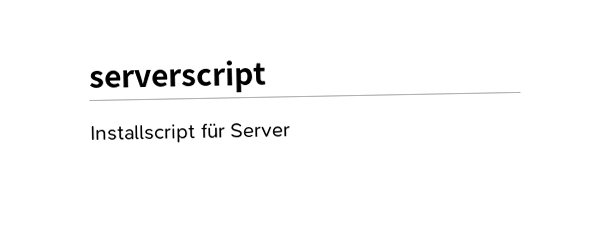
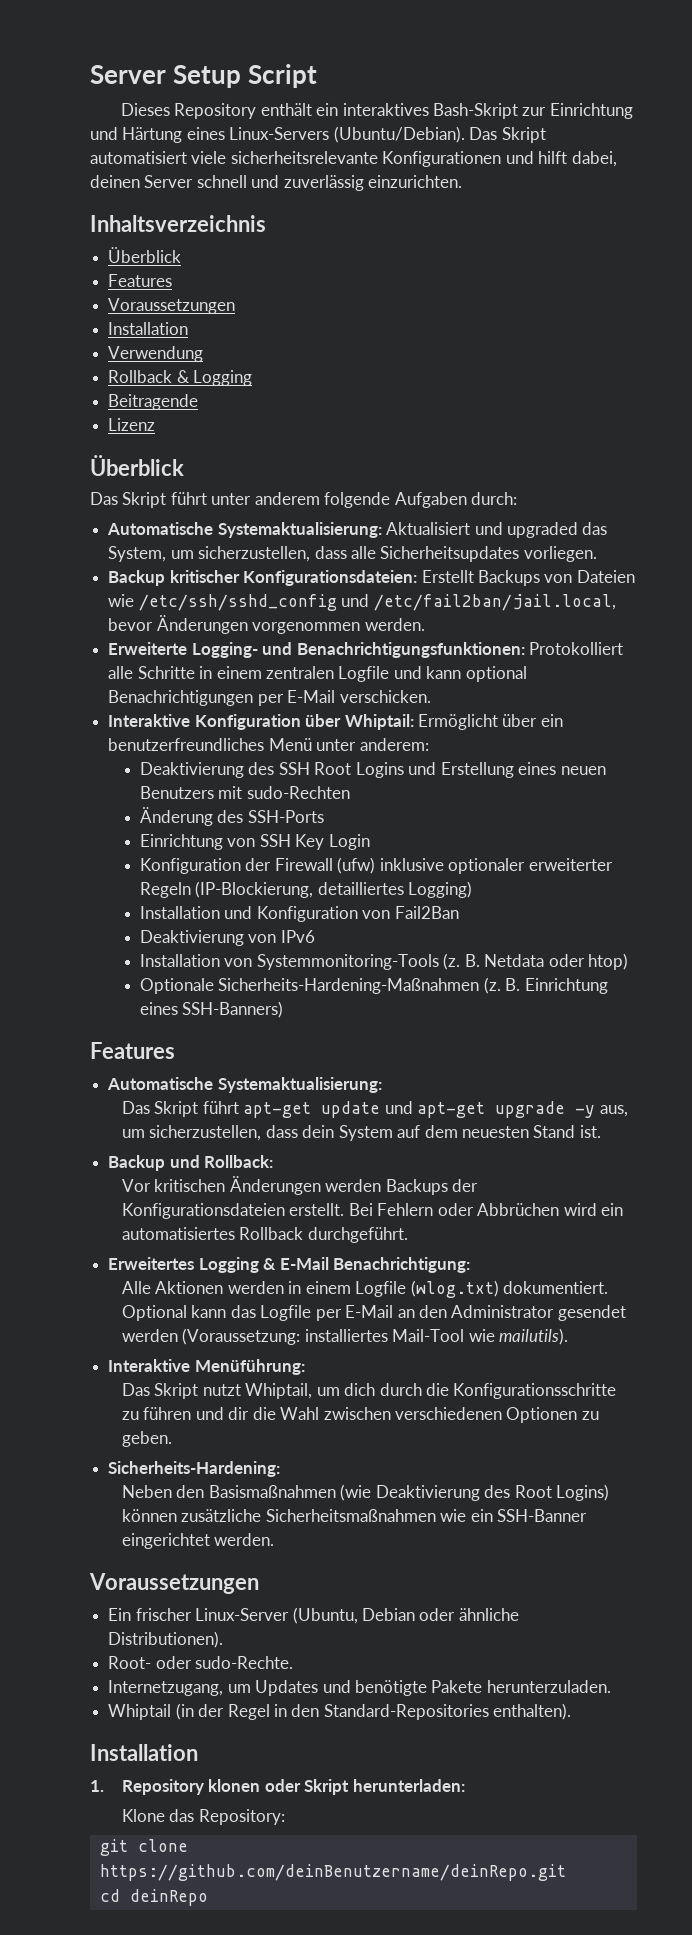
- serverscript
- Installscript für Server
+ Server Setup Script
+ Dieses Repository enthält ein interaktives Bash-Skript zur Einrichtung und Härtung eines Linux-Servers (Ubuntu/Debian). Das Skript automatisiert viele sicherheitsrelevante Konfigurationen und hilft dabei, deinen Server schnell und zuverlässig einzurichten.
+ Inhaltsverzeichnis
+ Überblick
+ Features
+ Voraussetzungen
+ Installation
+ Verwendung
+ Rollback & Logging
+ Beitragende
+ Lizenz
+ Überblick
+ Das Skript führt unter anderem folgende Aufgaben durch:
+ Automatische Systemaktualisierung: Aktualisiert und upgraded das System, um sicherzustellen, dass alle Sicherheitsupdates vorliegen.
+ Backup kritischer Konfigurationsdateien: Erstellt Backups von Dateien wie /etc/ssh/sshd_config und /etc/fail2ban/jail.local, bevor Änderungen vorgenommen werden.
+ Erweiterte Logging- und Benachrichtigungsfunktionen: Protokolliert alle Schritte in einem zentralen Logfile und kann optional Benachrichtigungen per E-Mail verschicken.
+ Interaktive Konfiguration über Whiptail: Ermöglicht über ein benutzerfreundliches Menü unter anderem:
+ Deaktivierung des SSH Root Logins und Erstellung eines neuen Benutzers mit sudo-Rechten
+ Änderung des SSH-Ports
+ Einrichtung von SSH Key Login
+ Konfiguration der Firewall (ufw) inklusive optionaler erweiterter Regeln (IP-Blockierung, detailliertes Logging)
+ Installation und Konfiguration von Fail2Ban
+ Deaktivierung von IPv6
+ Installation von Systemmonitoring-Tools (z. B. Netdata oder htop)
+ Optionale Sicherheits-Hardening-Maßnahmen (z. B. Einrichtung eines SSH-Banners)
+ Features
+ Automatische Systemaktualisierung:
+ Das Skript führt apt-get update und apt-get upgrade -y aus, um sicherzustellen, dass dein System auf dem neuesten Stand ist.
+ Backup und Rollback:
+ Vor kritischen Änderungen werden Backups der Konfigurationsdateien erstellt. Bei Fehlern oder Abbrüchen wird ein automatisiertes Rollback durchgeführt.
+ Erweitertes Logging & E-Mail Benachrichtigung:
+ Alle Aktionen werden in einem Logfile (wlog.txt) dokumentiert. Optional kann das Logfile per E-Mail an den Administrator gesendet werden (Voraussetzung: installiertes Mail-Tool wie mailutils).
+ Interaktive Menüführung:
+ Das Skript nutzt Whiptail, um dich durch die Konfigurationsschritte zu führen und dir die Wahl zwischen verschiedenen Optionen zu geben.
+ Sicherheits-Hardening:
+ Neben den Basismaßnahmen (wie Deaktivierung des Root Logins) können zusätzliche Sicherheitsmaßnahmen wie ein SSH-Banner eingerichtet werden.
+ Voraussetzungen
+ Ein frischer Linux-Server (Ubuntu, Debian oder ähnliche Distributionen).
+ Root- oder sudo-Rechte.
+ Internetzugang, um Updates und benötigte Pakete herunterzuladen.
+ Whiptail (in der Regel in den Standard-Repositories enthalten).
+ Installation
+ 1. Repository klonen oder Skript herunterladen:
+ Klone das Repository:
+ git clone https://github.com/deinBenutzername/deinRepo.git
+ cd deinRepo

